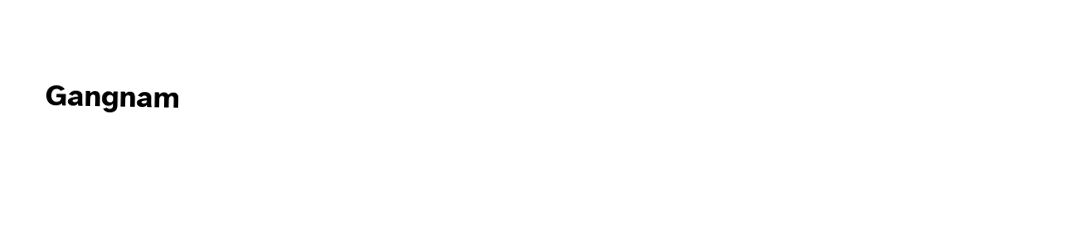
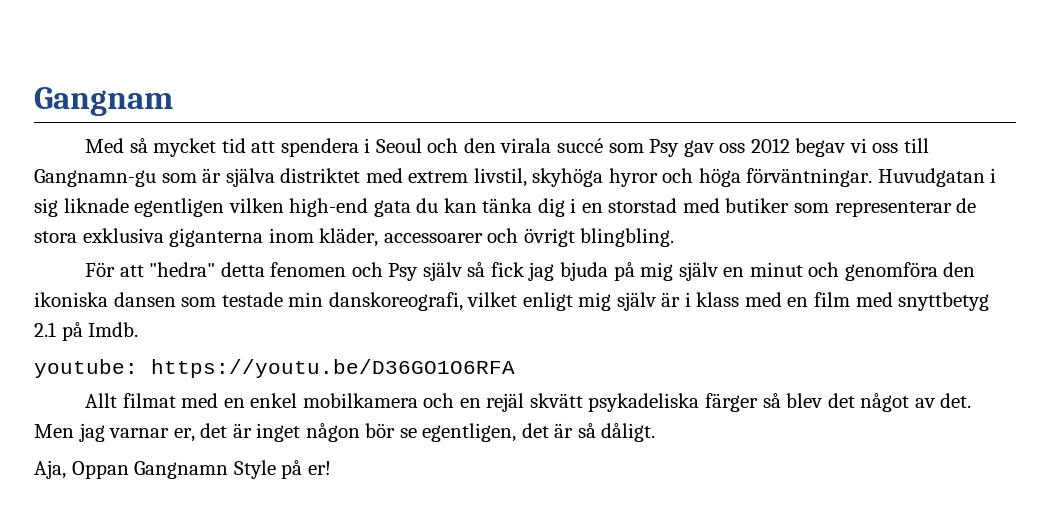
+ Med så mycket tid att spendera i Seoul och den virala succé som Psy gav oss 2012 begav vi oss till Gangnamn-gu som är själva distriktet med extrem livstil, skyhöga hyror och höga förväntningar. Huvudgatan i sig liknade egentligen vilken high-end gata du kan tänka dig i en storstad med butiker som representerar de stora exklusiva giganterna inom kläder, accessoarer och övrigt blingbling.
+ För att "hedra" detta fenomen och Psy själv så fick jag bjuda på mig själv en minut och genomföra den ikoniska dansen som testade min danskoreografi, vilket enligt mig själv är i klass med en film med snyttbetyg 2.1 på Imdb.
+ youtube: https://youtu.be/D36GO1O6RFA
+ Allt filmat med en enkel mobilkamera och en rejäl skvätt psykadeliska färger så blev det något av det. Men jag varnar er, det är inget någon bör se egentligen, det är så dåligt.
+ Aja, Oppan Gangnamn Style på er!

